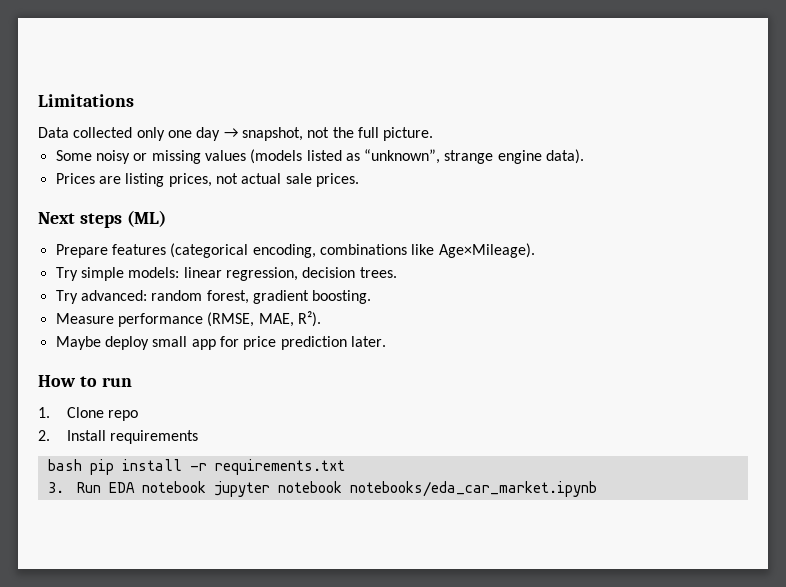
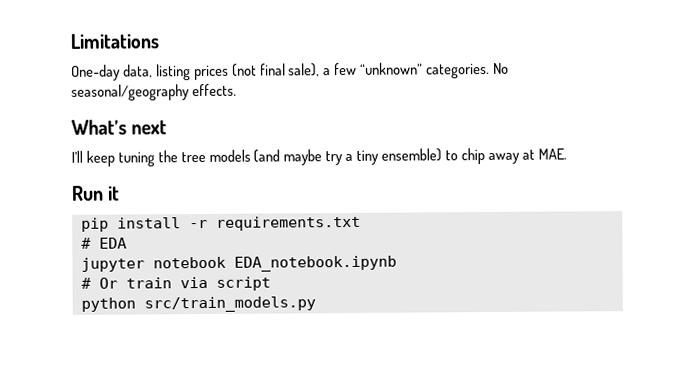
- Data collected only one day → snapshot, not the full picture.
- Some noisy or missing values (models listed as “unknown”, strange engine data).
- Prices are listing prices, not actual sale prices.
- Next steps (ML)
- Prepare features (categorical encoding, combinations like Age×Mileage).
- Try simple models: linear regression, decision trees.
- Try advanced: random forest, gradient boosting.
- Measure performance (RMSE, MAE, R²).
- Maybe deploy small app for price prediction later.
- How to run
- 1. Clone repo
- 2. Install requirements
- bash pip install -r requirements.txt
+ One-day data, listing prices (not final sale), a few “unknown” categories. No seasonal/geography effects.
+ What’s next
+ I’ll keep tuning the tree models (and maybe try a tiny ensemble) to chip away at MAE.
+ Run it
+ pip install -r requirements.txt
- 3. Run EDA notebook jupyter notebook notebooks/eda_car_market.ipynb
+ # EDA
+ jupyter notebook EDA_notebook.ipynb
+ # Or train via script
+ python src/train_models.py

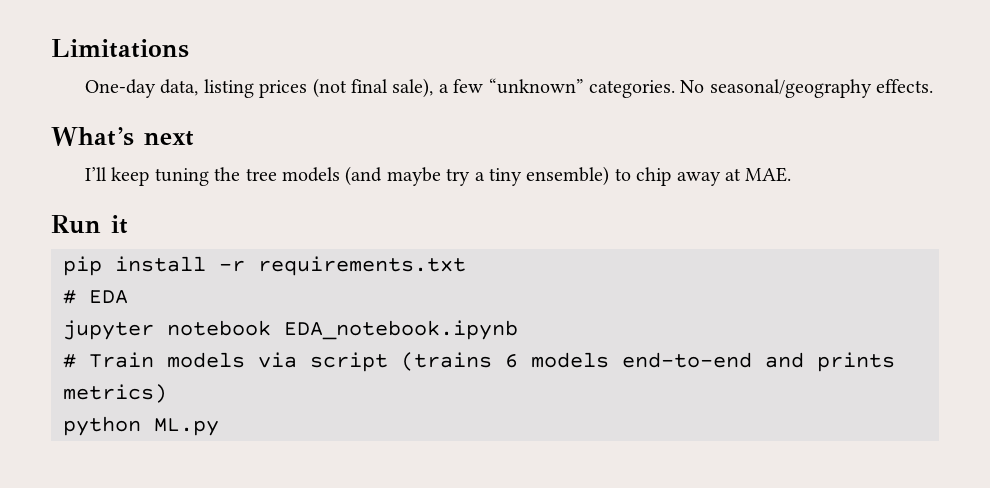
- # Or train via script
+ # Train models via script (trains 6 models end-to-end and prints metrics)
- python src/train_models.py
+ python ML.py

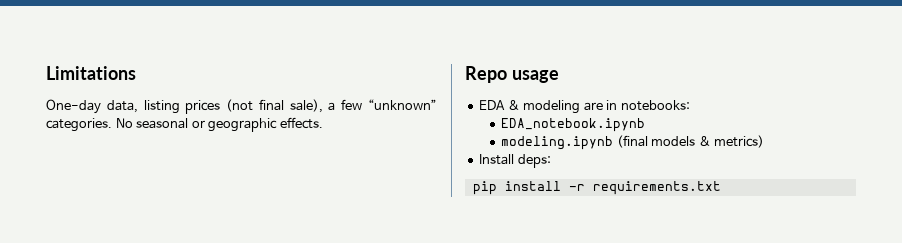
- No seasonal/geography effects.
- What’s next
- I’ll keep tuning the tree models (and maybe try a tiny ensemble) to chip away at MAE.
- Run it
+ No seasonal or geographic effects.
+ Repo usage
+ EDA & modeling are in notebooks:
+ EDA_notebook.ipynb
+ modeling.ipynb (final models & metrics)
+ Install deps:
  pip install -r requirements.txt
- # EDA
- jupyter notebook EDA_notebook.ipynb
- # Train models via script (trains 6 models end-to-end and prints metrics)
- python ML.py

